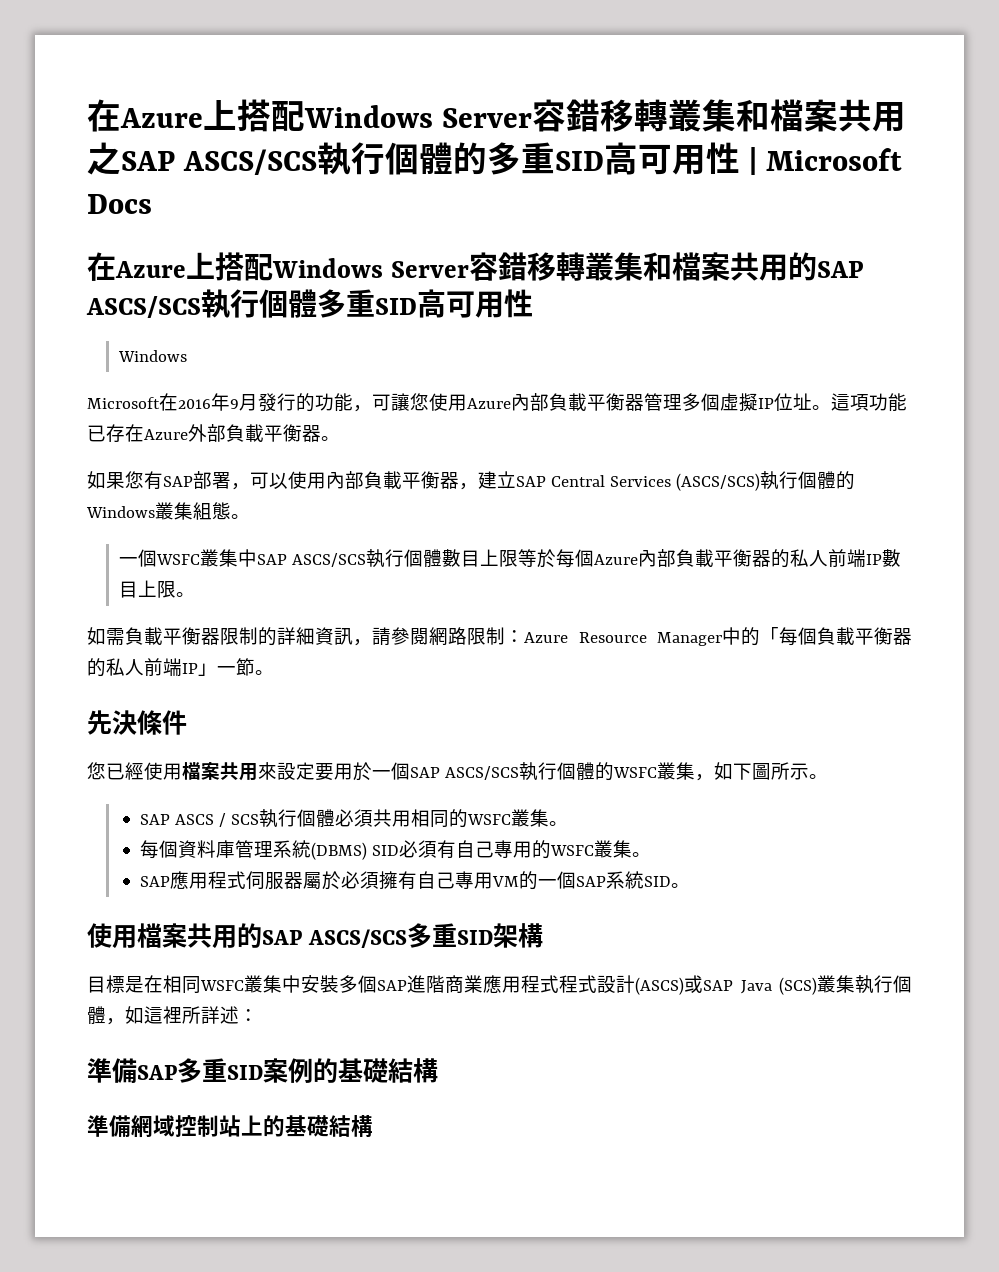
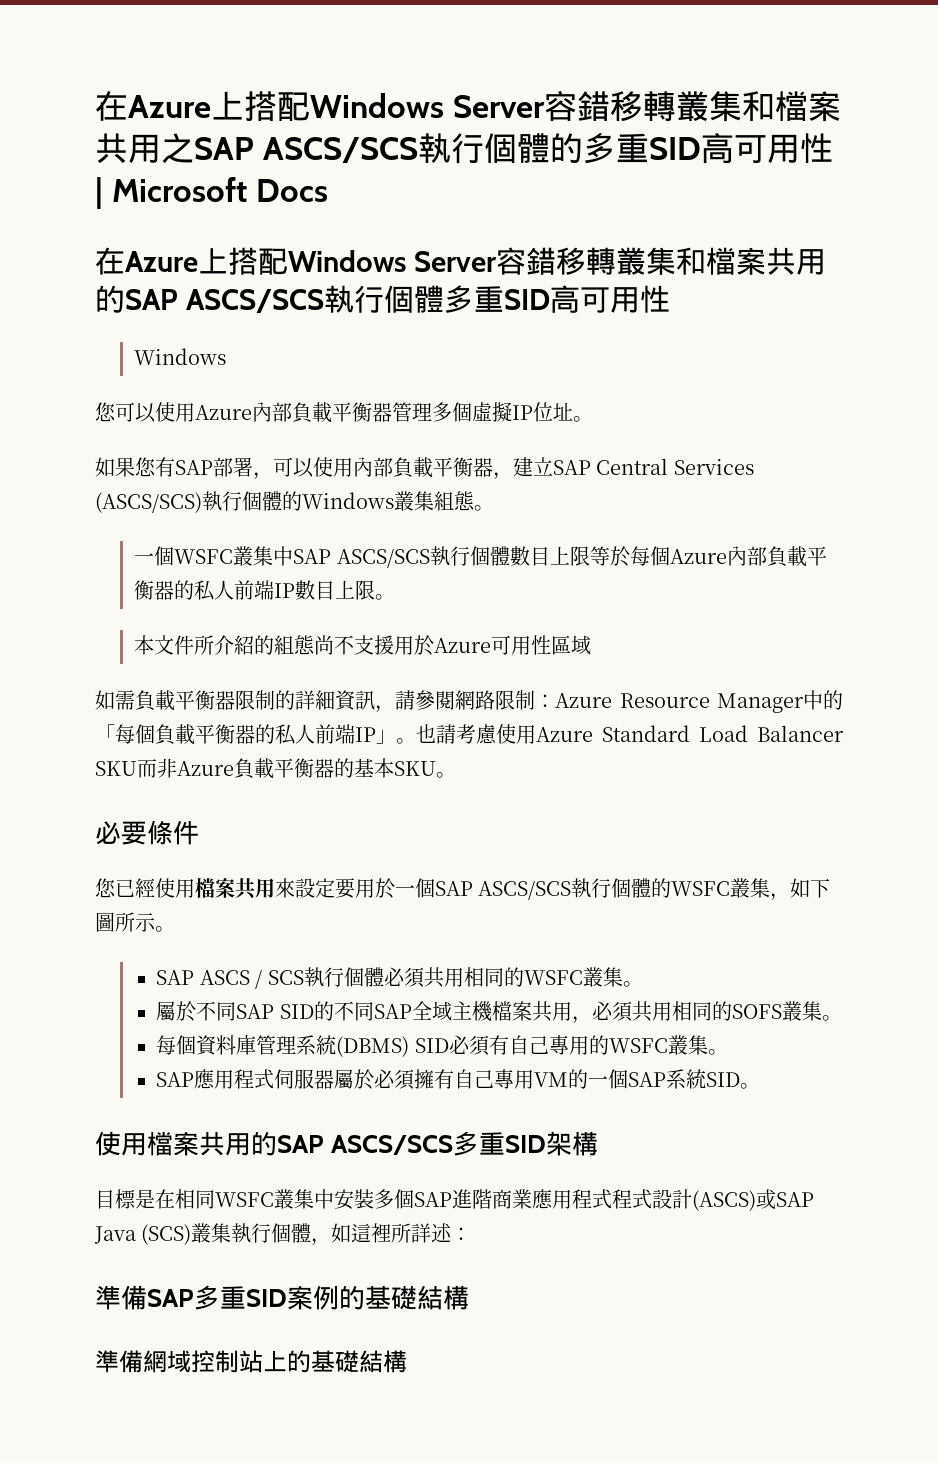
- Microsoft在2016年9月發行的功能，可讓您使用Azure內部負載平衡器管理多個虛擬IP位址。這項功能已存在Azure外部負載平衡器。
+ 您可以使用Azure內部負載平衡器管理多個虛擬IP位址。
+ 本文件所介紹的組態尚不支援用於Azure可用性區域
- 如需負載平衡器限制的詳細資訊，請參閱網路限制：Azure Resource Manager中的「每個負載平衡器的私人前端IP」一節。
- 先決條件
+ 如需負載平衡器限制的詳細資訊，請參閱網路限制：Azure Resource Manager中的「每個負載平衡器的私人前端IP」。也請考慮使用Azure Standard Load Balancer SKU而非Azure負載平衡器的基本SKU。
+ 必要條件
+ 屬於不同SAP SID的不同SAP全域主機檔案共用，必須共用相同的SOFS叢集。

